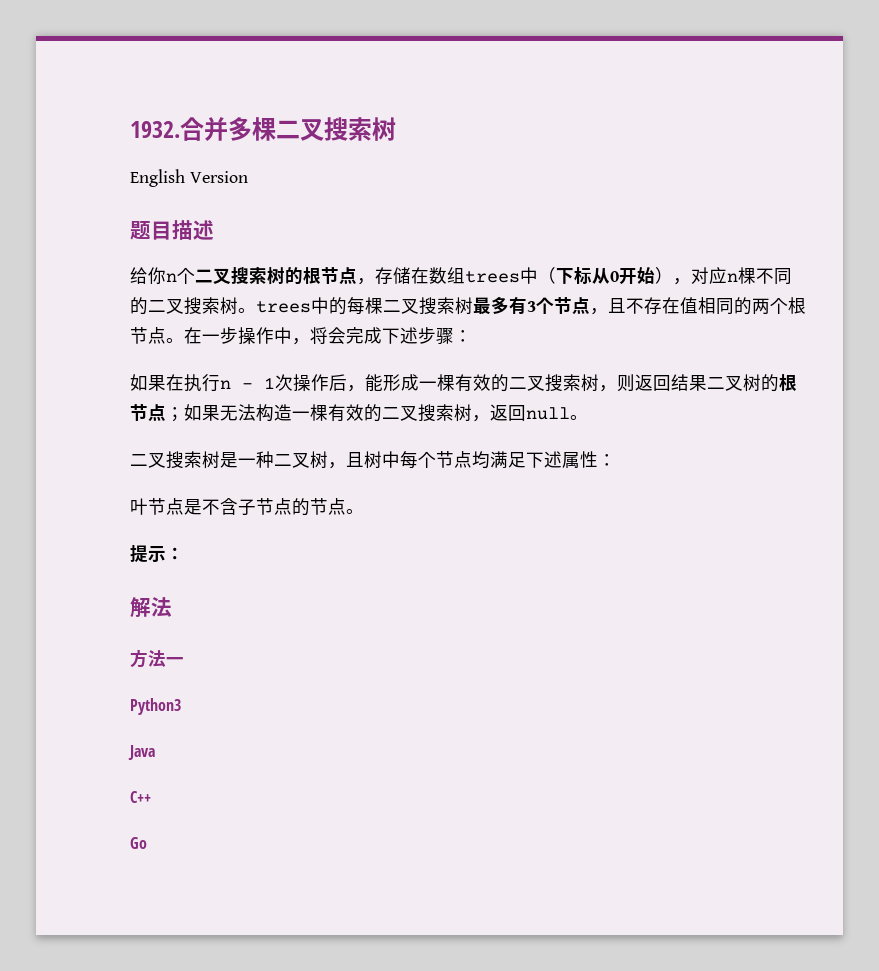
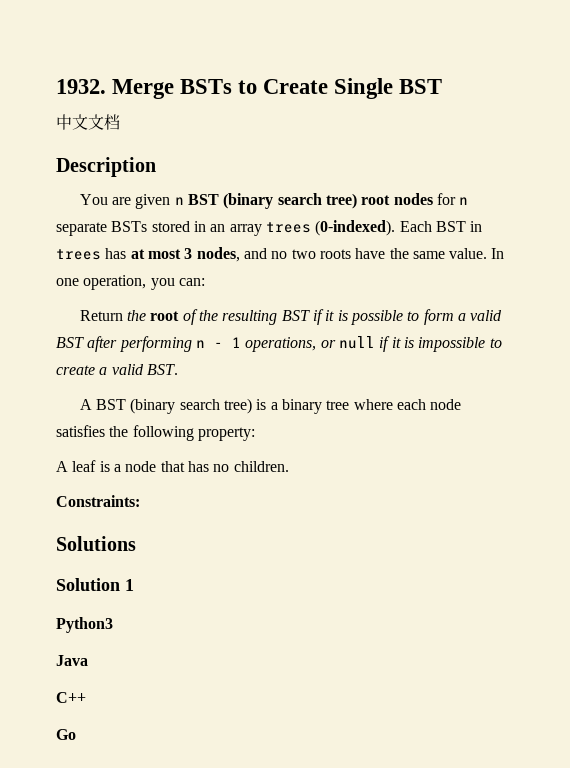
- 合并多棵二叉搜索树
- English Version
- 题目描述
- 给你n个二叉搜索树的根节点，存储在数组trees中（下标从0开始），对应n棵不同的二叉搜索树。trees中的每棵二叉搜索树最多有3个节点，且不存在值相同的两个根节点。在一步操作中，将会完成下述步骤：
- 如果在执行n - 1次操作后，能形成一棵有效的二叉搜索树，则返回结果二叉树的根节点；如果无法构造一棵有效的二叉搜索树，返回null。
- 二叉搜索树是一种二叉树，且树中每个节点均满足下述属性：
- 叶节点是不含子节点的节点。
- 提示：
- 解法
- 方法一
+ Merge BSTs to Create Single BST
+ 中文文档
+ Description
+ You are given n BST (binary search tree) root nodes for n separate BSTs stored in an array trees (0-indexed). Each BST in trees has at most 3 nodes, and no two roots have the same value. In one operation, you can:
+ Return the root of the resulting BST if it is possible to form a valid BST after performing n - 1 operations, or null if it is impossible to create a valid BST.
+ A BST (binary search tree) is a binary tree where each node satisfies the following property:
+ A leaf is a node that has no children.
+ Constraints:
+ Solutions
+ Solution 1

